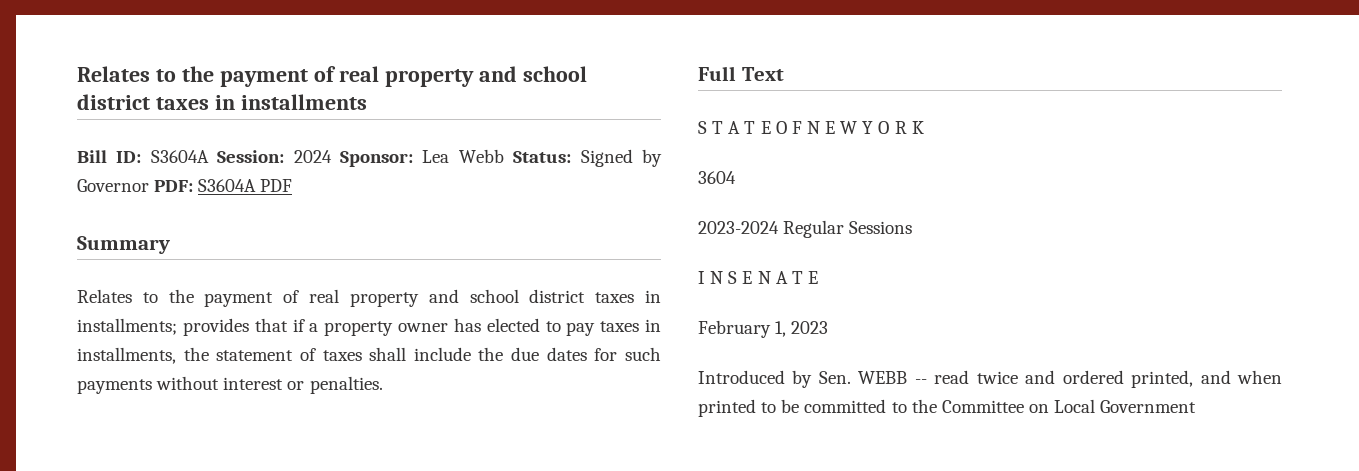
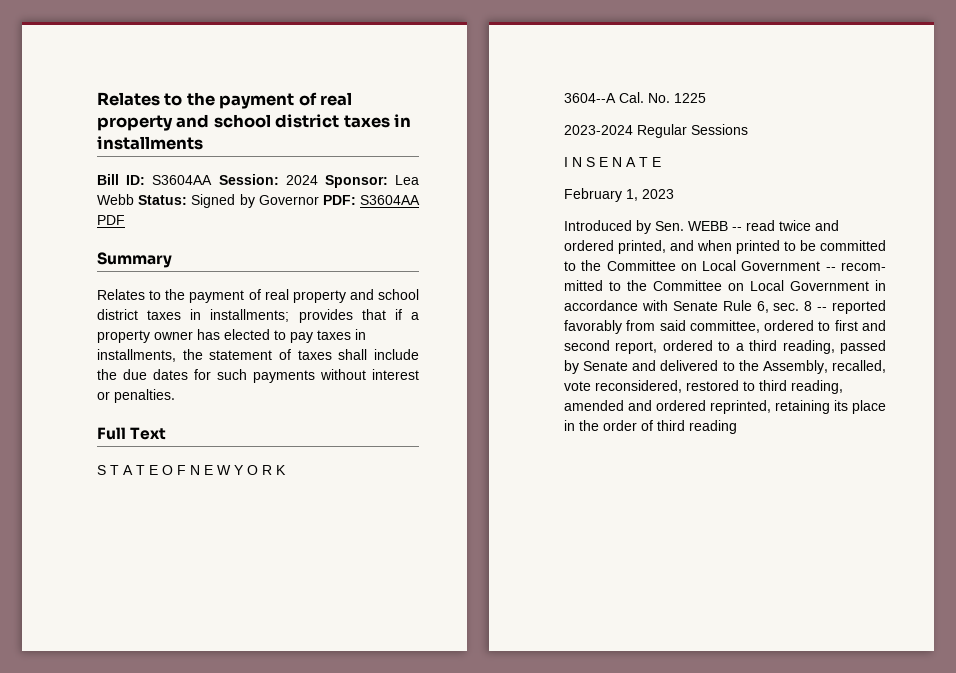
- Bill ID: S3604A Session: 2024 Sponsor: Lea Webb Status: Signed by Governor PDF: S3604A PDF
+ Bill ID: S3604AA Session: 2024 Sponsor: Lea Webb Status: Signed by Governor PDF: S3604AA PDF
- 3604
+ 3604--A Cal. No. 1225
- Introduced by Sen. WEBB -- read twice and ordered printed, and when printed to be committed to the Committee on Local Government
+ Introduced by Sen. WEBB -- read twice and ordered printed, and when printed to be committed to the Committee on Local Government -- recom- mitted to the Committee on Local Government in accordance with Senate Rule 6, sec. 8 -- reported favorably from said committee, ordered to first and second report, ordered to a third reading, passed by Senate and delivered to the Assembly, recalled, vote reconsidered, restored to third reading, amended and ordered reprinted, retaining its place in the order of third reading

